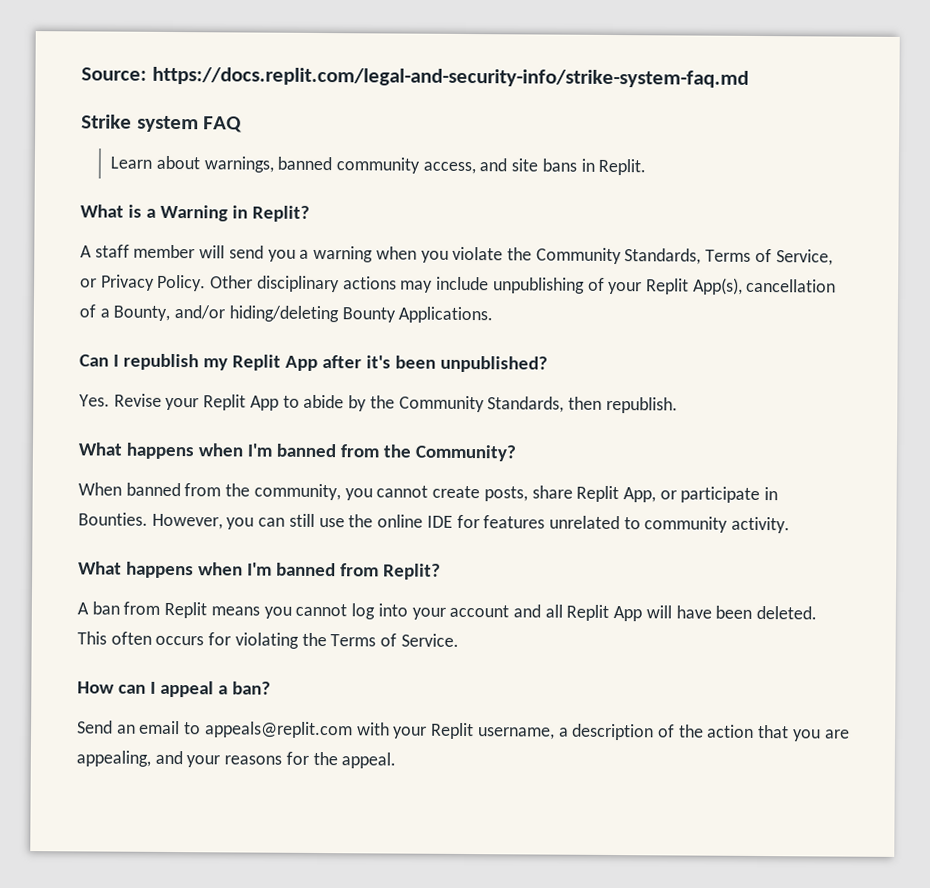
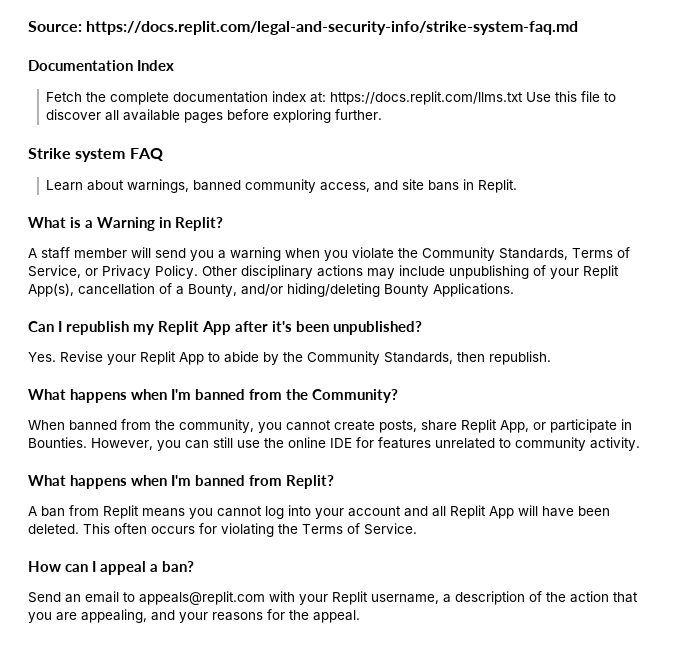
+ Documentation Index
+ Fetch the complete documentation index at: https://docs.replit.com/llms.txt Use this file to discover all available pages before exploring further.

